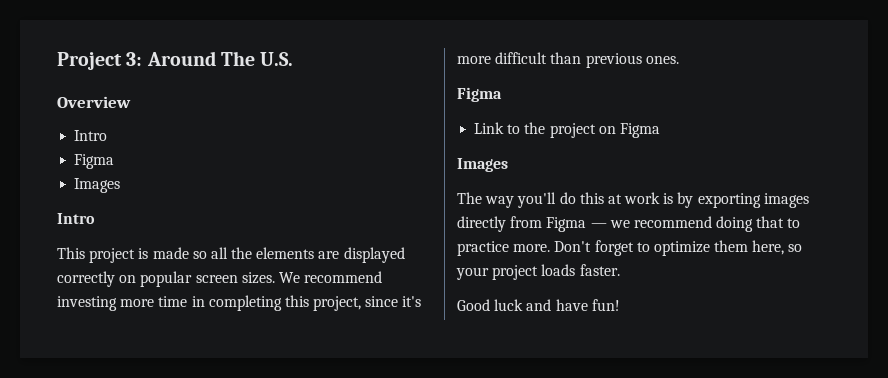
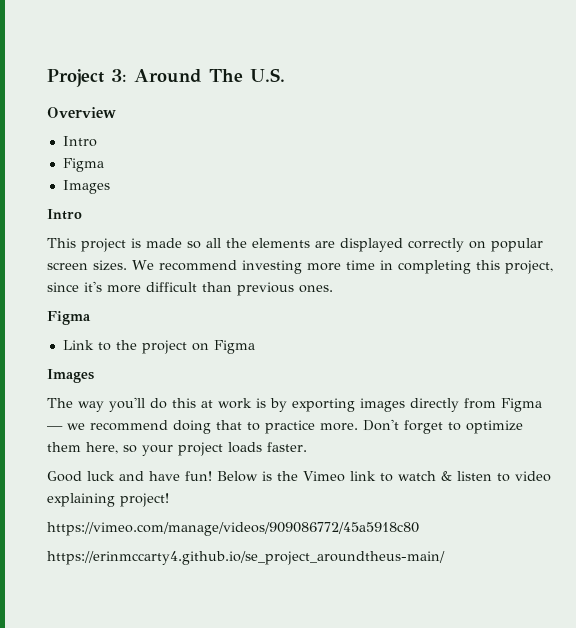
+ Below is the Vimeo link to watch & listen to video explaining project!
+ https://vimeo.com/manage/videos/909086772/45a5918c80
+ https://erinmccarty4.github.io/se_project_aroundtheus-main/

